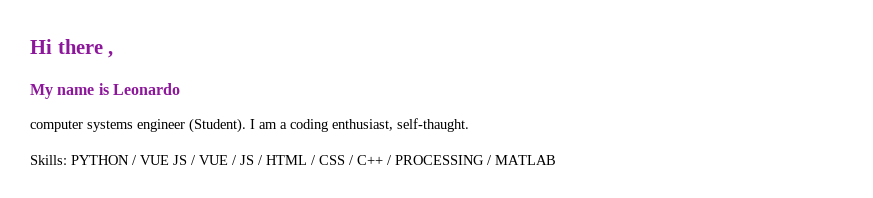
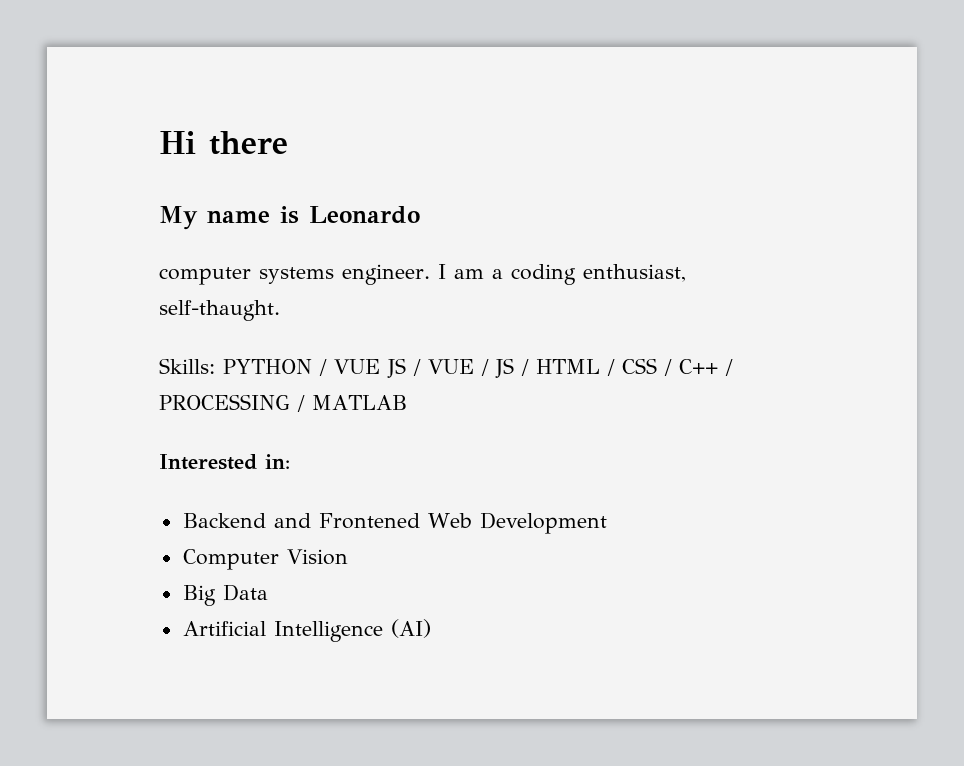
- Hi there ,
+ Hi there
- computer systems engineer (Student).
+ computer systems engineer.
+ Interested in:
+ Backend and Frontened Web Development
+ Computer Vision
+ Big Data
+ Artificial Intelligence (AI)

